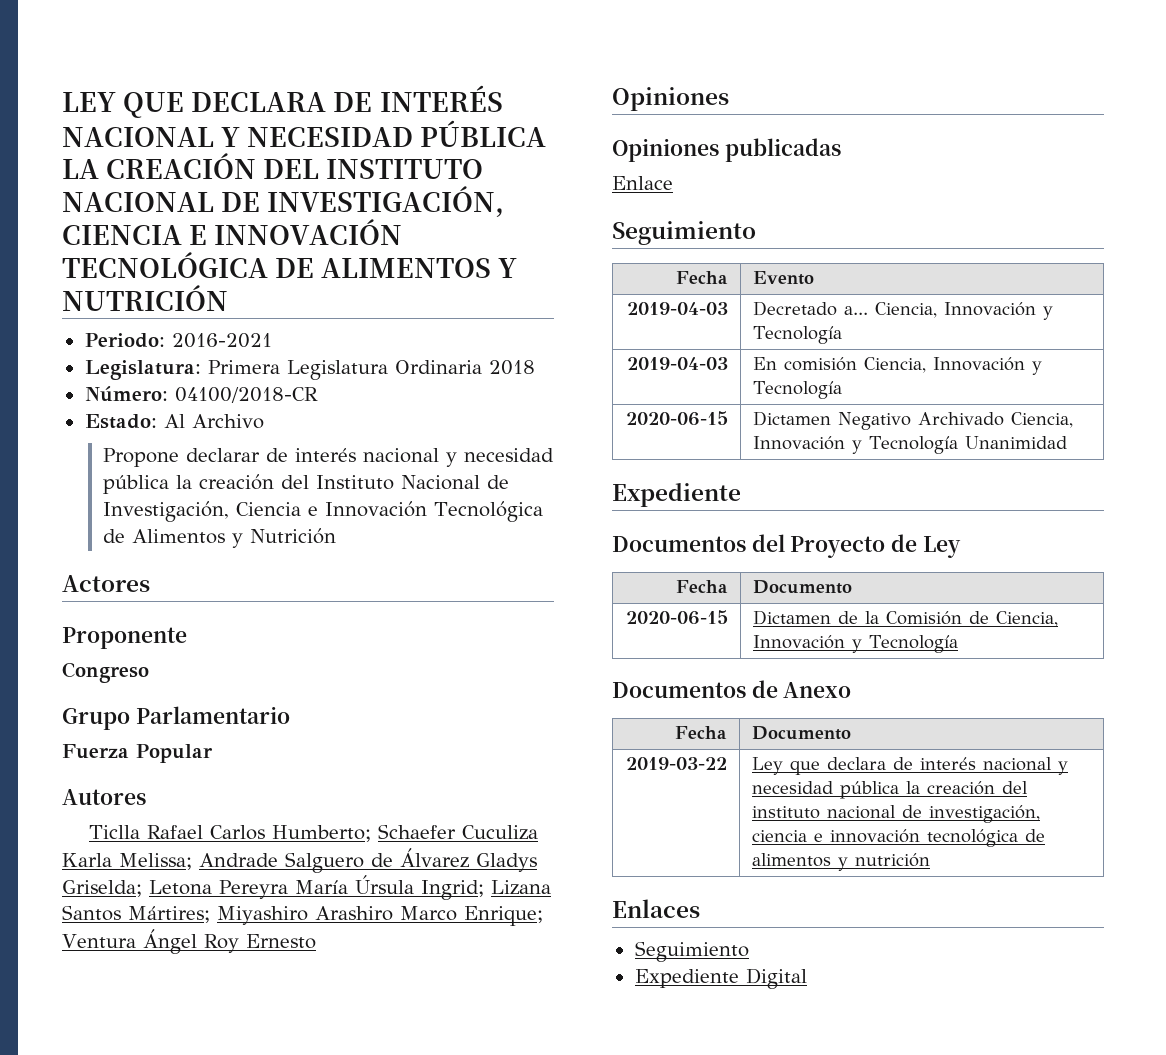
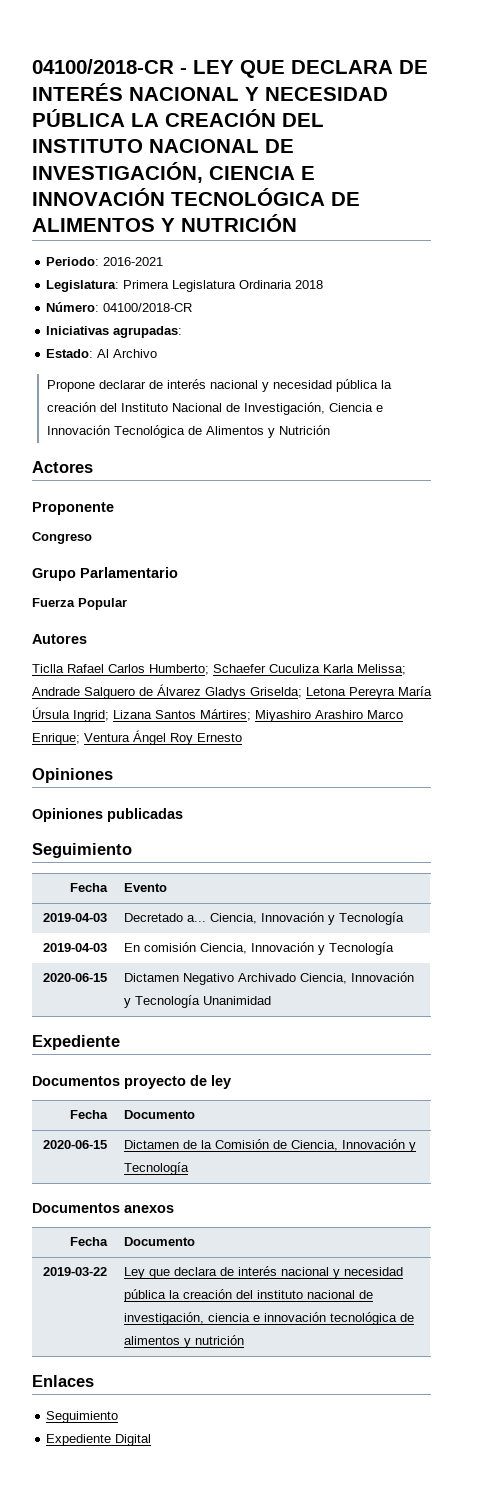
- LEY QUE DECLARA DE INTERÉS NACIONAL Y NECESIDAD PÚBLICA LA CREACIÓN DEL INSTITUTO NACIONAL DE INVESTIGACIÓN, CIENCIA E INNOVACIÓN TECNOLÓGICA DE ALIMENTOS Y NUTRICIÓN
+ 04100/2018-CR - LEY QUE DECLARA DE INTERÉS NACIONAL Y NECESIDAD PÚBLICA LA CREACIÓN DEL INSTITUTO NACIONAL DE INVESTIGACIÓN, CIENCIA E INNOVACIÓN TECNOLÓGICA DE ALIMENTOS Y NUTRICIÓN
+ Iniciativas agrupadas:
- Enlace
- Documentos del Proyecto de Ley
+ Documentos proyecto de ley
- Documentos de Anexo
+ Documentos anexos

